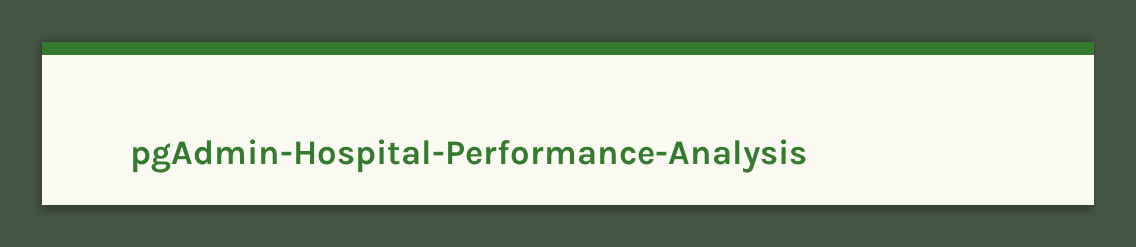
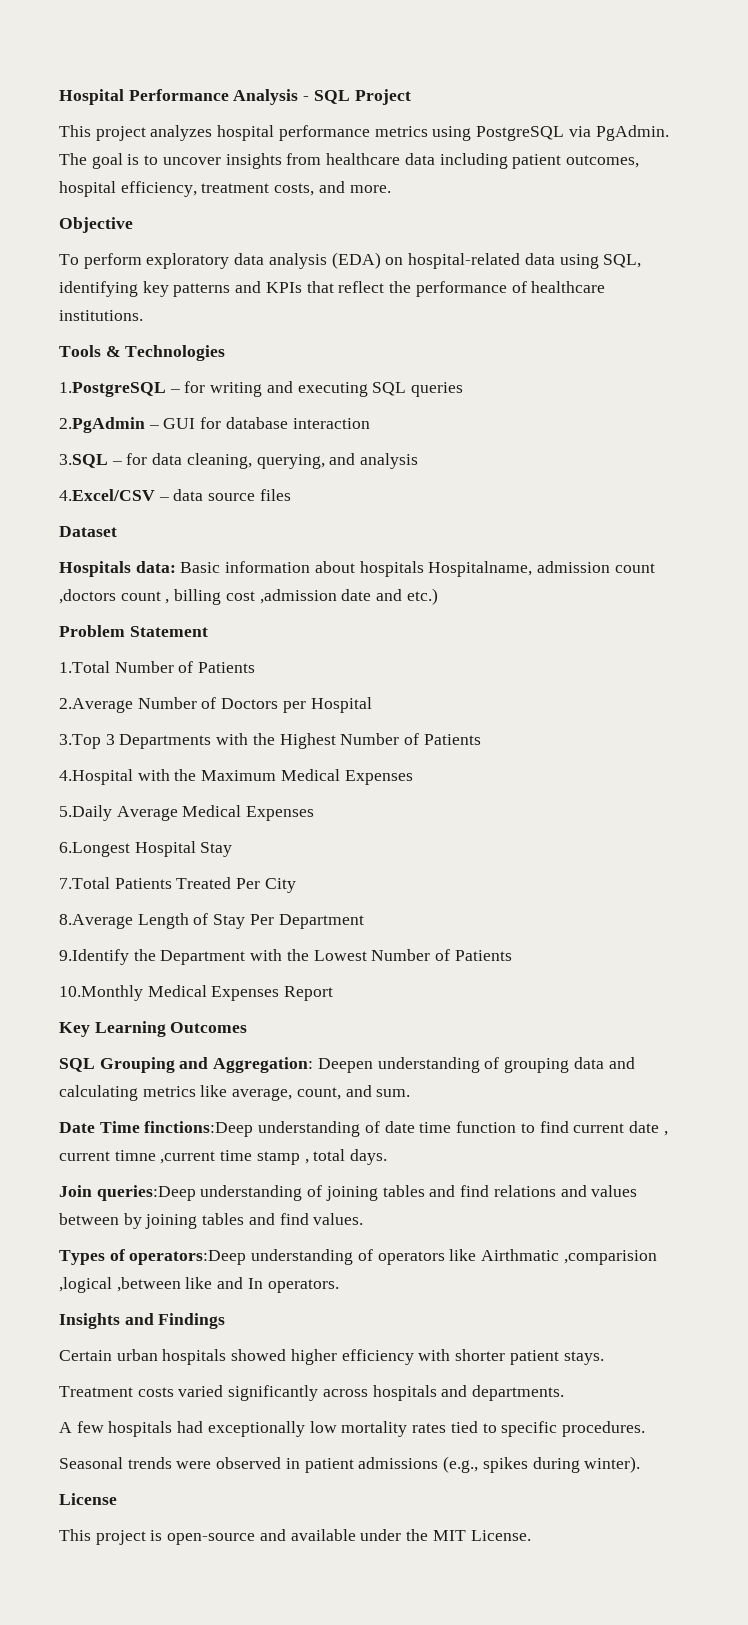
- pgAdmin-Hospital-Performance-Analysis
+ Hospital Performance Analysis - SQL Project
+ This project analyzes hospital performance metrics using PostgreSQL via PgAdmin. The goal is to uncover insights from healthcare data including patient outcomes, hospital efficiency, treatment costs, and more.
+ Objective
+ To perform exploratory data analysis (EDA) on hospital-related data using SQL, identifying key patterns and KPIs that reflect the performance of healthcare institutions.
+ Tools & Technologies
+ 1.PostgreSQL – for writing and executing SQL queries
+ 2.PgAdmin – GUI for database interaction
+ 3.SQL – for data cleaning, querying, and analysis
+ 4.Excel/CSV – data source files
+ Dataset
+ Hospitals data: Basic information about hospitals Hospitalname, admission count ,doctors count , billing cost ,admission date and etc.)
+ Problem Statement
+ 1.Total Number of Patients
+ 2.Average Number of Doctors per Hospital
+ 3.Top 3 Departments with the Highest Number of Patients
+ 4.Hospital with the Maximum Medical Expenses
+ 5.Daily Average Medical Expenses
+ 6.Longest Hospital Stay
+ 7.Total Patients Treated Per City
+ 8.Average Length of Stay Per Department
+ 9.Identify the Department with the Lowest Number of Patients
+ 10.Monthly Medical Expenses Report
+ Key Learning Outcomes
+ SQL Grouping and Aggregation: Deepen understanding of grouping data and calculating metrics like average, count, and sum.
+ Date Time finctions:Deep understanding of date time function to find current date , current timne ,current time stamp , total days.
+ Join queries:Deep understanding of joining tables and find relations and values between by joining tables and find values.
+ Types of operators:Deep understanding of operators like Airthmatic ,comparision ,logical ,between like and In operators.
+ Insights and Findings
+ Certain urban hospitals showed higher efficiency with shorter patient stays.
+ Treatment costs varied significantly across hospitals and departments.
+ A few hospitals had exceptionally low mortality rates tied to specific procedures.
+ Seasonal trends were observed in patient admissions (e.g., spikes during winter).
+ License
+ This project is open-source and available under the MIT License.

